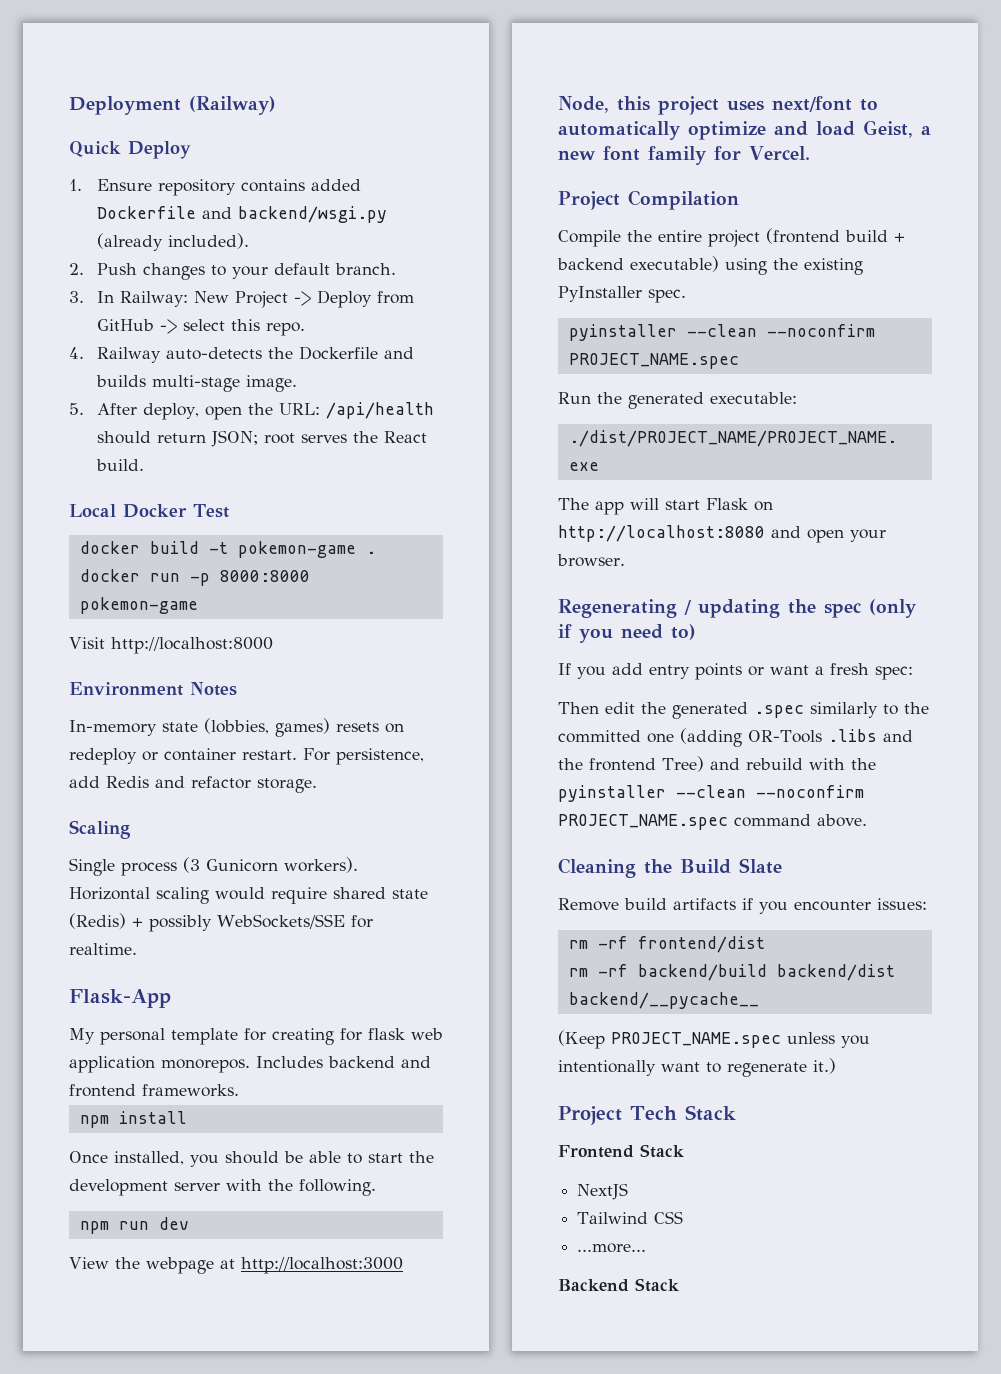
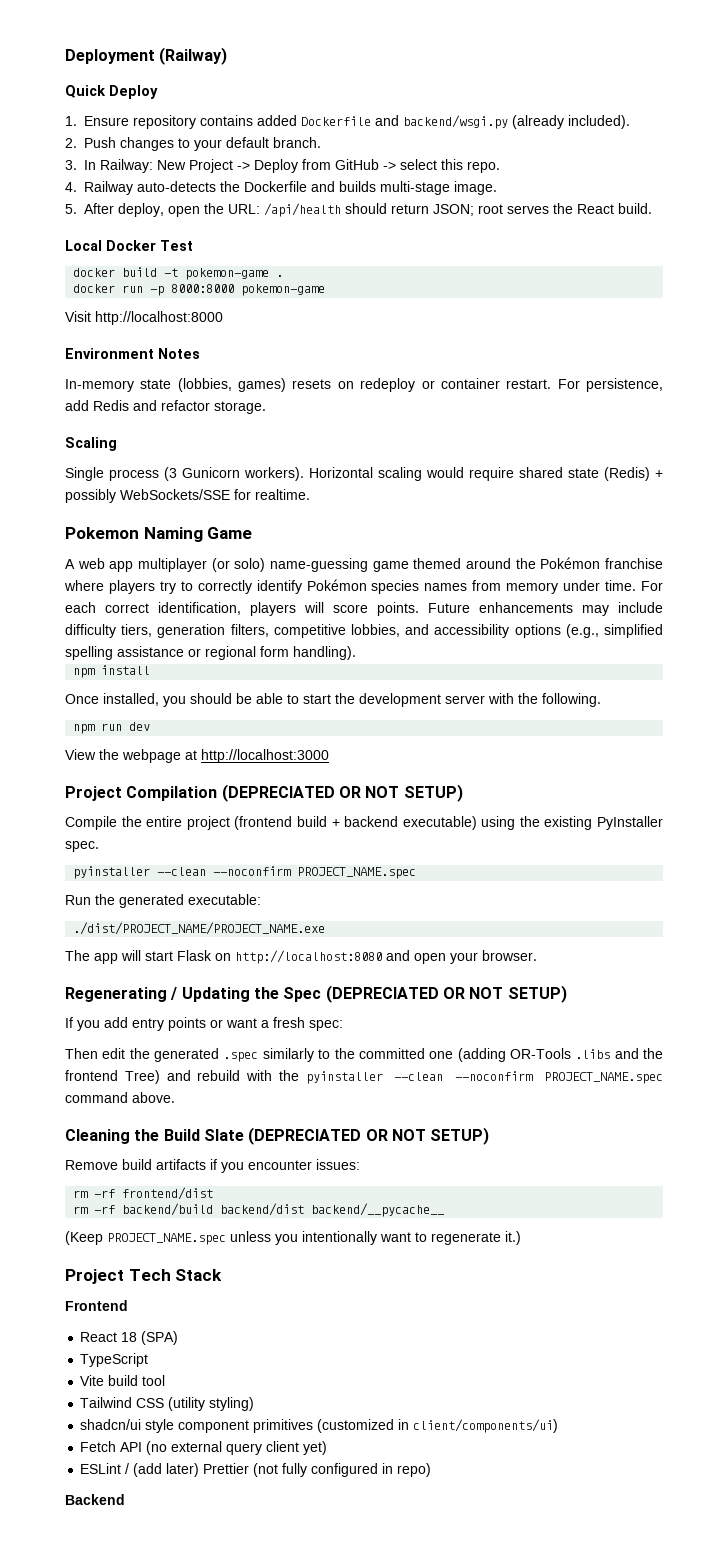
- Flask-App
- My personal template for creating for flask web application monorepos. Includes backend and frontend frameworks.
+ Pokemon Naming Game
+ A web app multiplayer (or solo) name‑guessing game themed around the Pokémon franchise where players try to correctly identify Pokémon species names from memory under time. For each correct identification, players will score points. Future enhancements may include difficulty tiers, generation filters, competitive lobbies, and accessibility options (e.g., simplified spelling assistance or regional form handling).
- Node, this project uses next/font to automatically optimize and load Geist, a new font family for Vercel.
- Project Compilation
+ Project Compilation (DEPRECIATED OR NOT SETUP)
- Regenerating / updating the spec (only if you need to)
+ Regenerating / Updating the Spec (DEPRECIATED OR NOT SETUP)
- Cleaning the Build Slate
+ Cleaning the Build Slate (DEPRECIATED OR NOT SETUP)
- Frontend Stack
- NextJS
- Tailwind CSS
- ...more...
+ Frontend
+ React 18 (SPA)
+ TypeScript
+ Vite build tool
+ Tailwind CSS (utility styling)
+ shadcn/ui style component primitives (customized in client/components/ui)
+ Fetch API (no external query client yet)
+ ESLint / (add later) Prettier (not fully configured in repo)
- Backend Stack
+ Backend

